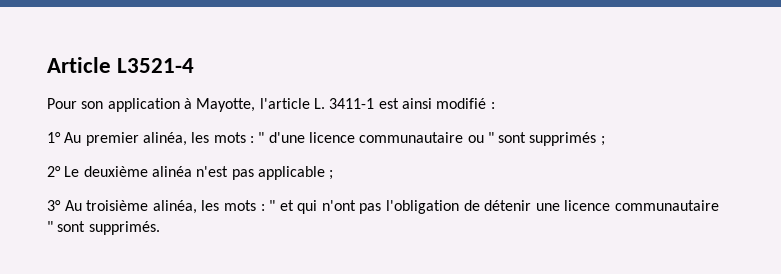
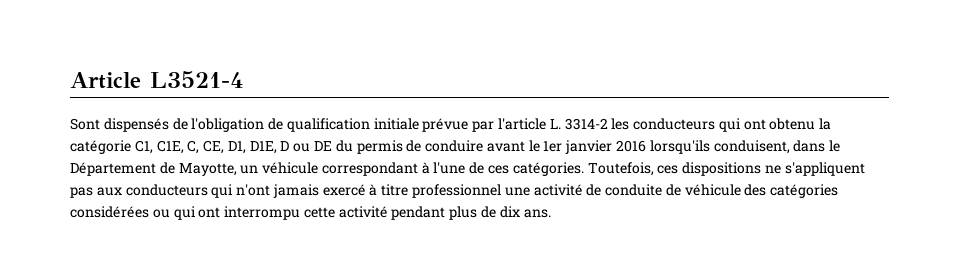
- Pour son application à Mayotte, l'article L. 3411-1 est ainsi modifié :
- 1° Au premier alinéa, les mots : " d'une licence communautaire ou " sont supprimés ;
- 2° Le deuxième alinéa n'est pas applicable ;
- 3° Au troisième alinéa, les mots : " et qui n'ont pas l'obligation de détenir une licence communautaire " sont supprimés.
+ Sont dispensés de l'obligation de qualification initiale prévue par l'article L. 3314-2 les conducteurs qui ont obtenu la catégorie C1, C1E, C, CE, D1, D1E, D ou DE du permis de conduire avant le 1er janvier 2016 lorsqu'ils conduisent, dans le Département de Mayotte, un véhicule correspondant à l'une de ces catégories. Toutefois, ces dispositions ne s'appliquent pas aux conducteurs qui n'ont jamais exercé à titre professionnel une activité de conduite de véhicule des catégories considérées ou qui ont interrompu cette activité pendant plus de dix ans.

